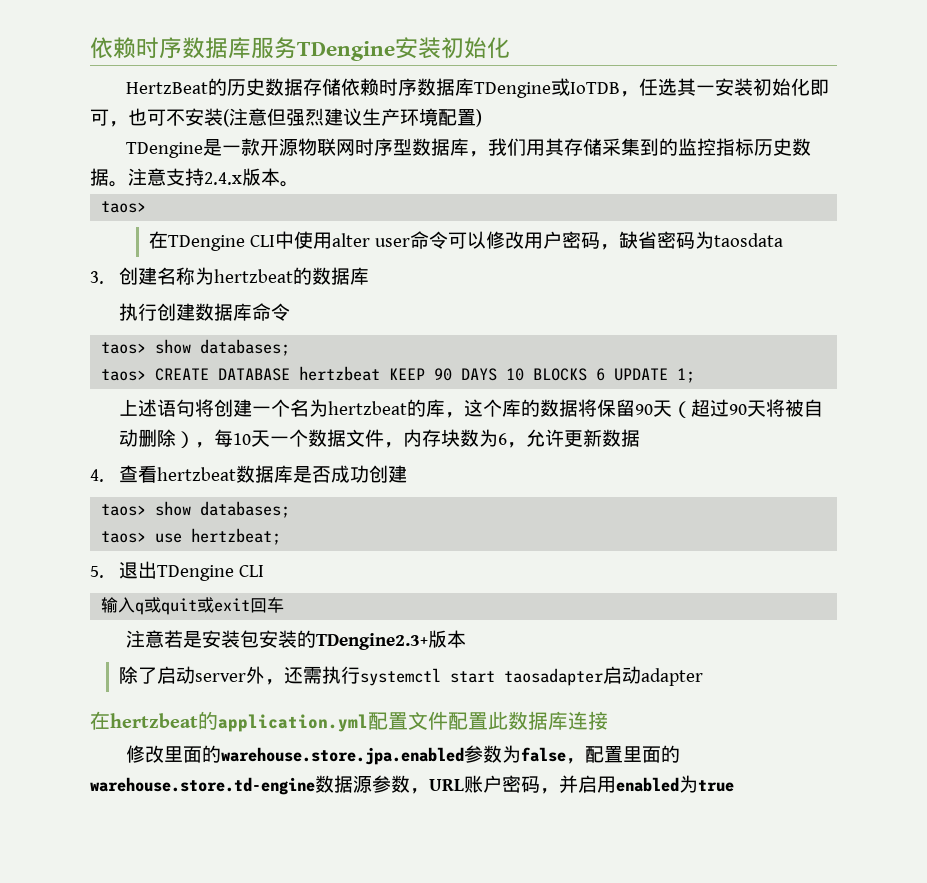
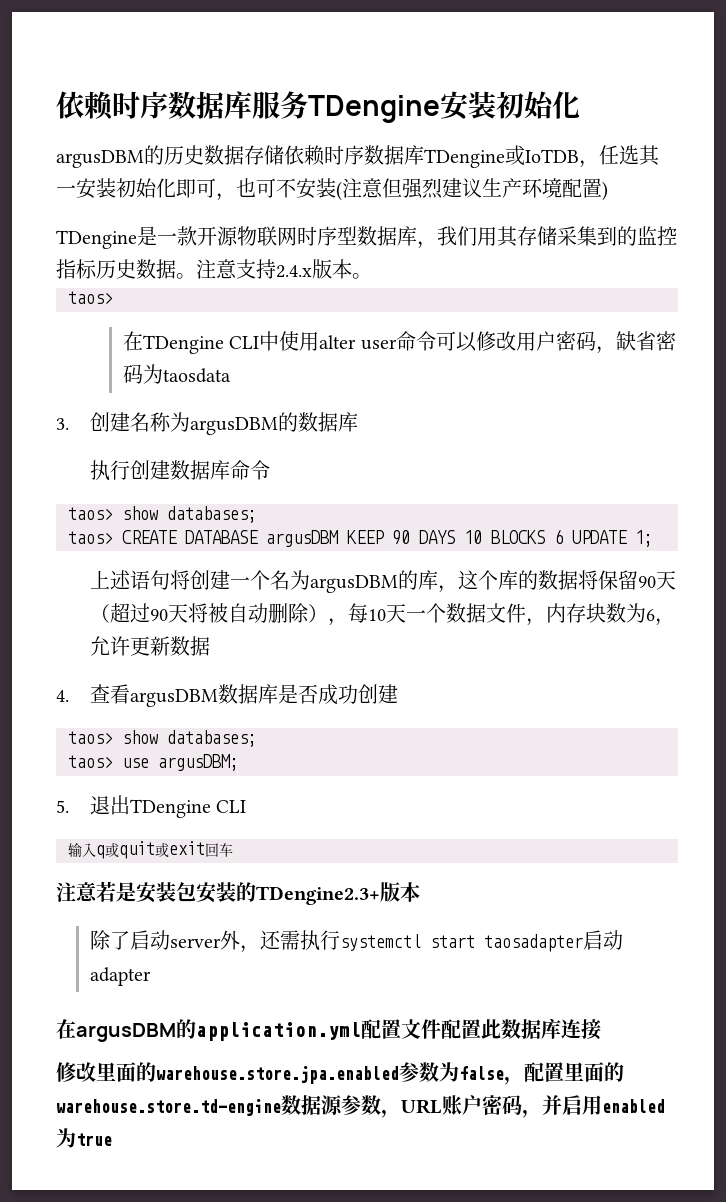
- HertzBeat的历史数据存储依赖时序数据库TDengine或IoTDB，任选其一安装初始化即可，也可不安装(注意但强烈建议生产环境配置)
+ argusDBM的历史数据存储依赖时序数据库TDengine或IoTDB，任选其一安装初始化即可，也可不安装(注意但强烈建议生产环境配置)
- 3.创建名称为hertzbeat的数据库
+ 3.创建名称为argusDBM的数据库
- taos> CREATE DATABASE hertzbeat KEEP 90 DAYS 10 BLOCKS 6 UPDATE 1;
+ taos> CREATE DATABASE argusDBM KEEP 90 DAYS 10 BLOCKS 6 UPDATE 1;
- 上述语句将创建一个名为hertzbeat的库，这个库的数据将保留90天（超过90天将被自动删除），每10天一个数据文件，内存块数为6，允许更新数据
+ 上述语句将创建一个名为argusDBM的库，这个库的数据将保留90天（超过90天将被自动删除），每10天一个数据文件，内存块数为6，允许更新数据
- 4.查看hertzbeat数据库是否成功创建
+ 4.查看argusDBM数据库是否成功创建
- taos> use hertzbeat;
+ taos> use argusDBM;
- 在hertzbeat的application.yml配置文件配置此数据库连接
+ 在argusDBM的application.yml配置文件配置此数据库连接

